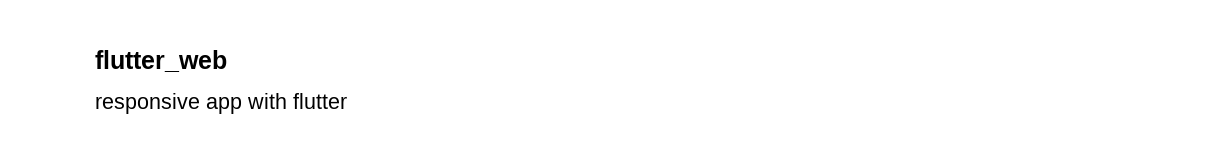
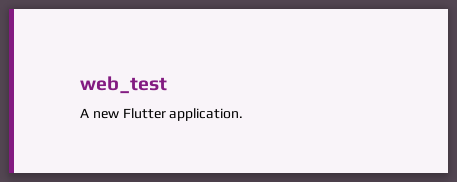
- flutter_web
- responsive app with flutter
+ web_test
+ A new Flutter application.

